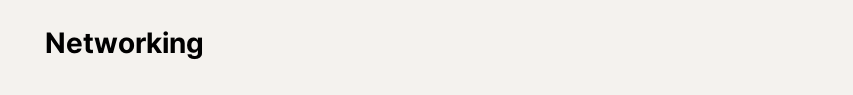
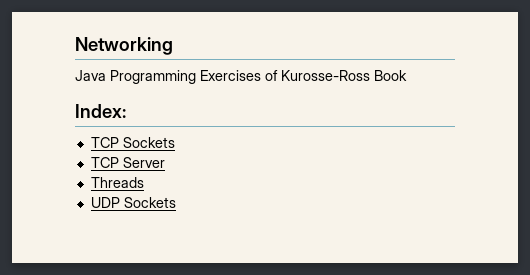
+ Java Programming Exercises of Kurosse-Ross Book
+ Index:
+ TCP Sockets
+ TCP Server
+ Threads
+ UDP Sockets

